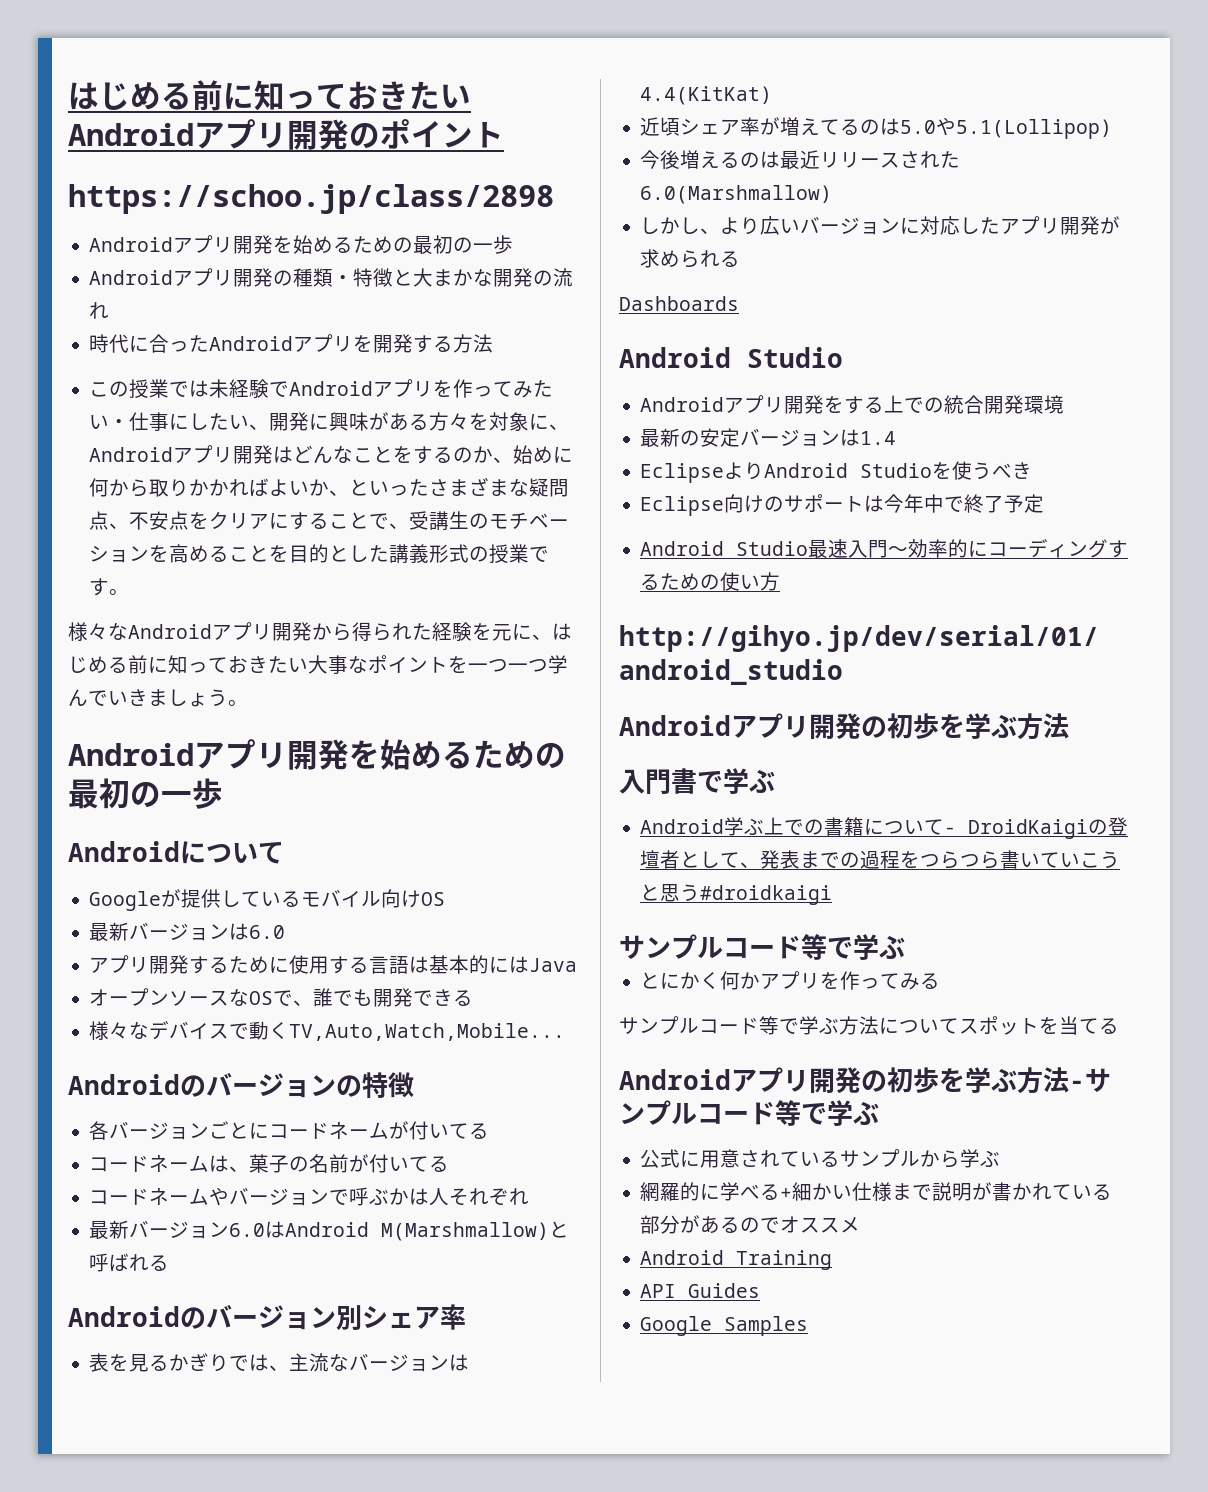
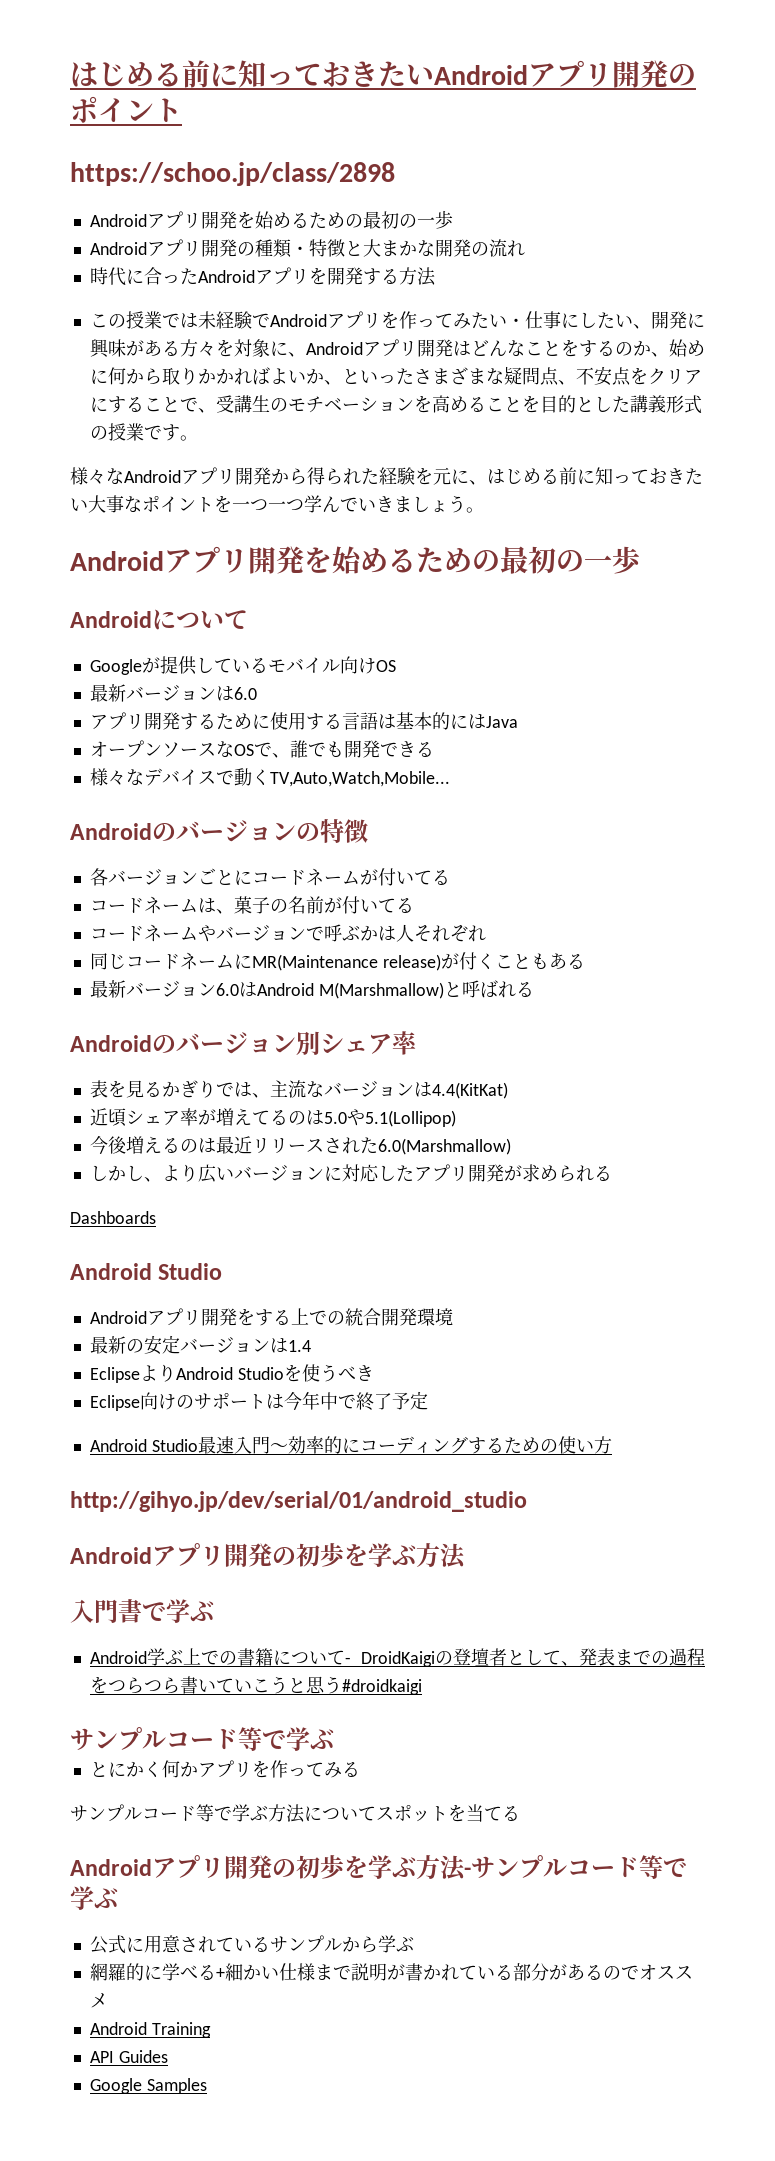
+ 同じコードネームにMR(Maintenance release)が付くこともある

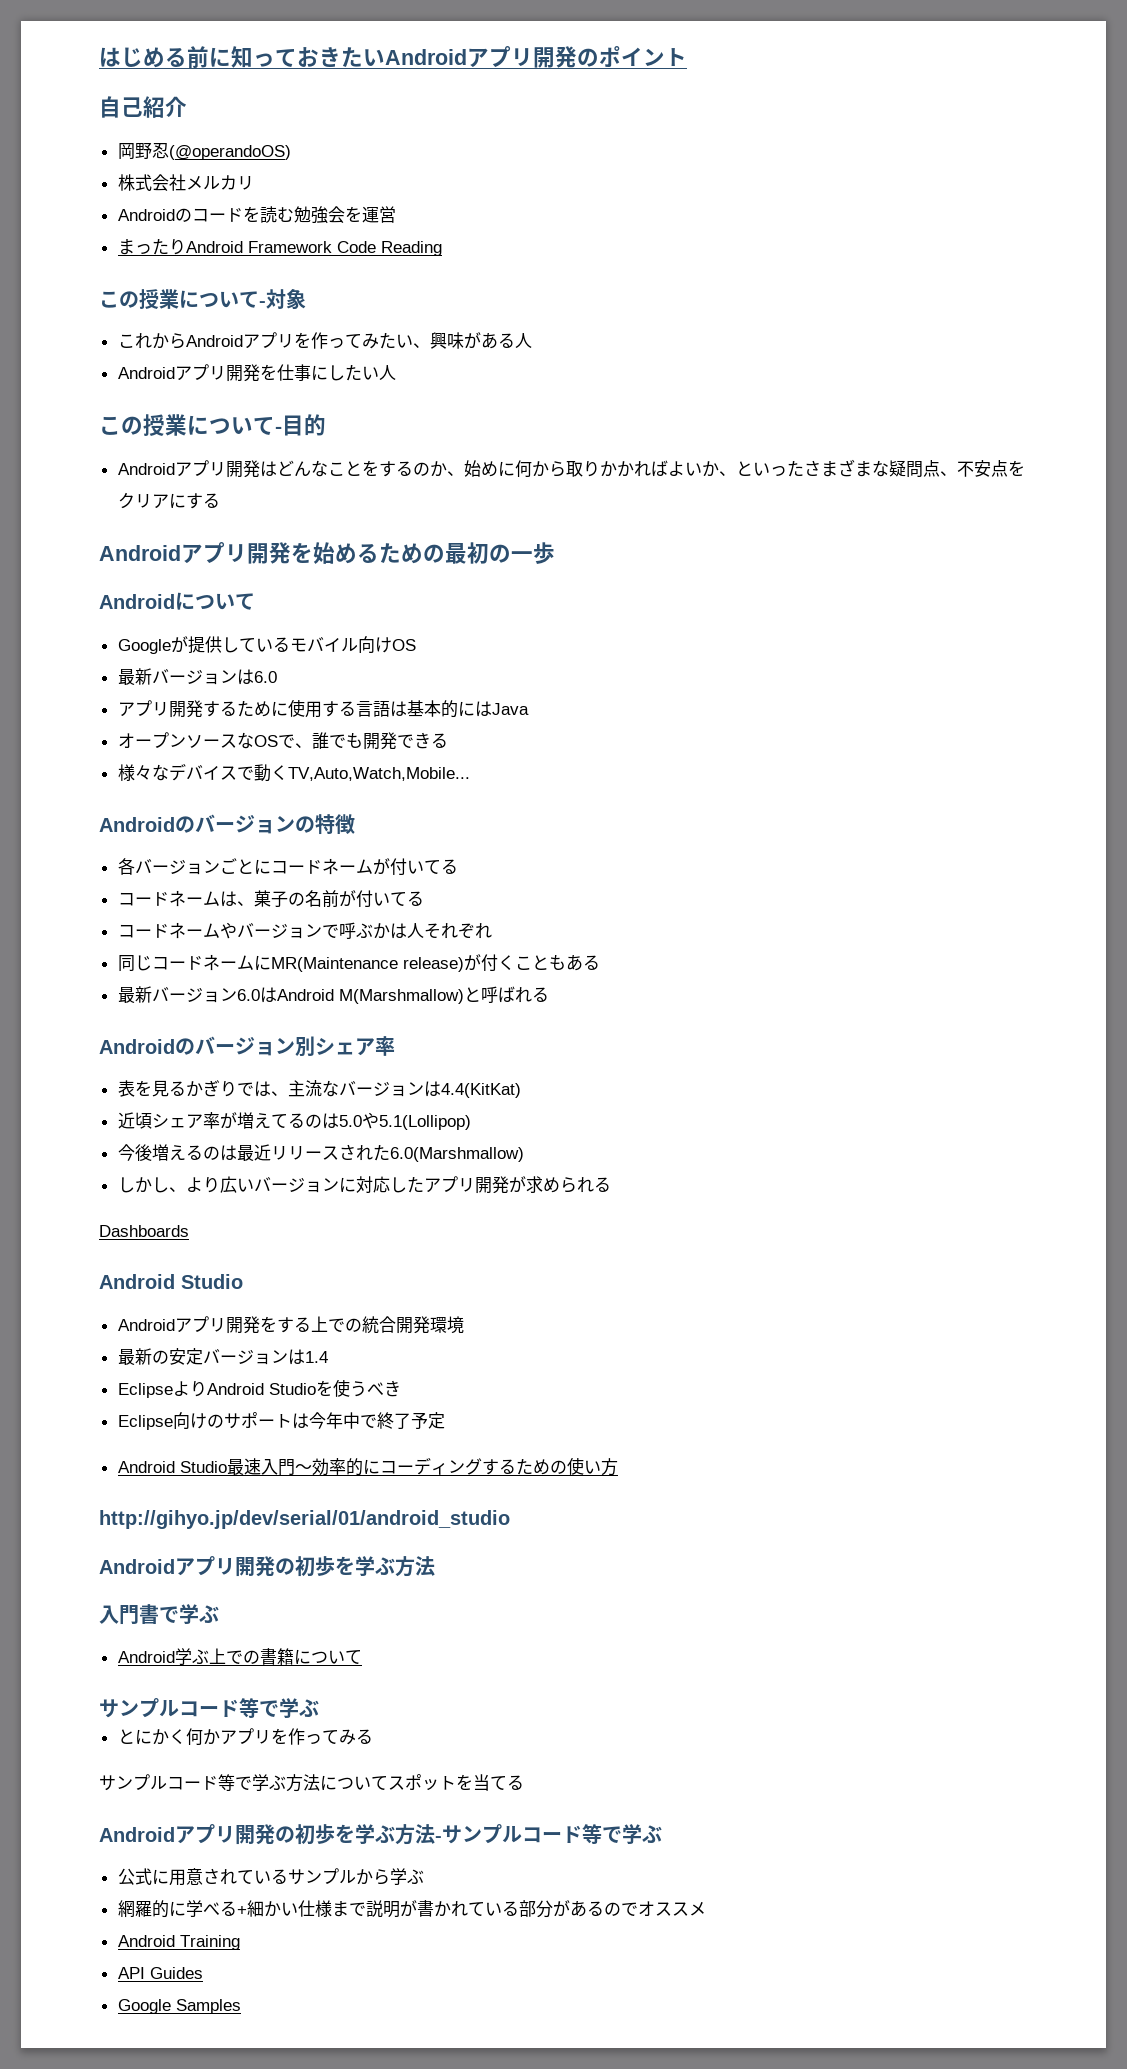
- https://schoo.jp/class/2898
- Androidアプリ開発を始めるための最初の一歩
- Androidアプリ開発の種類・特徴と大まかな開発の流れ
- 時代に合ったAndroidアプリを開発する方法
- この授業では未経験でAndroidアプリを作ってみたい・仕事にしたい、開発に興味がある方々を対象に、Androidアプリ開発はどんなことをするのか、始めに何から取りかかればよいか、といったさまざまな疑問点、不安点をクリアにすることで、受講生のモチベーションを高めることを目的とした講義形式の授業です。
- 様々なAndroidアプリ開発から得られた経験を元に、はじめる前に知っておきたい大事なポイントを一つ一つ学んでいきましょう。
+ 自己紹介
+ 岡野忍(@operandoOS)
+ 株式会社メルカリ
+ Androidのコードを読む勉強会を運営
+ まったりAndroid Framework Code Reading
+ この授業について-対象
+ これからAndroidアプリを作ってみたい、興味がある人
+ Androidアプリ開発を仕事にしたい人
+ この授業について-目的
+ Androidアプリ開発はどんなことをするのか、始めに何から取りかかればよいか、といったさまざまな疑問点、不安点をクリアにする
- Android学ぶ上での書籍について- DroidKaigiの登壇者として、発表までの過程をつらつら書いていこうと思う#droidkaigi
+ Android学ぶ上での書籍について

